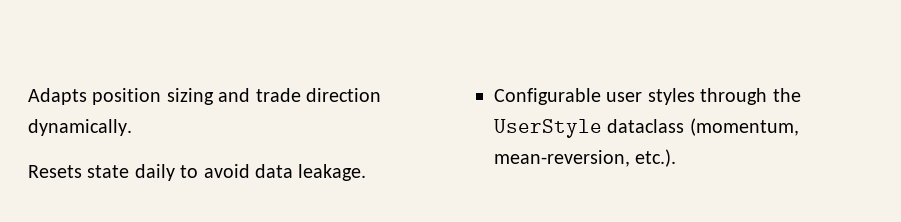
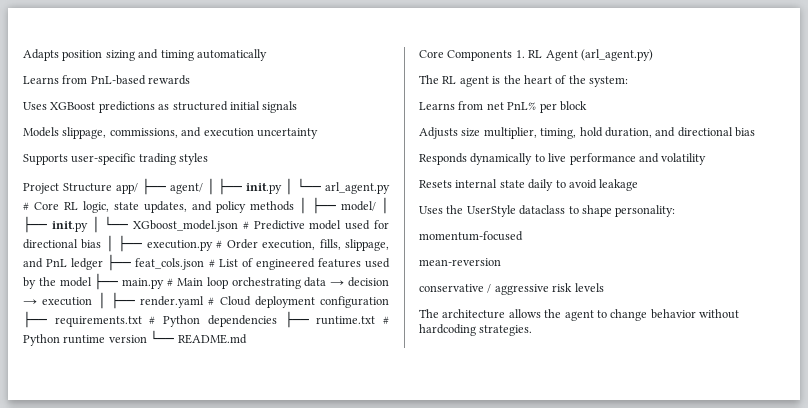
- Adapts position sizing and trade direction dynamically.
+ Adapts position sizing and timing automatically
+ Learns from PnL-based rewards
+ Uses XGBoost predictions as structured initial signals
+ Models slippage, commissions, and execution uncertainty
+ Supports user-specific trading styles
+ Project Structure app/ ├── agent/ │ ├── init.py │ └── arl_agent.py # Core RL logic, state updates, and policy methods │ ├── model/ │ ├── init.py │ └── XGboost_model.json # Predictive model used for directional bias │ ├── execution.py # Order execution, fills, slippage, and PnL ledger ├── feat_cols.json # List of engineered features used by the model ├── main.py # Main loop orchestrating data → decision → execution │ ├── render.yaml # Cloud deployment configuration ├── requirements.txt # Python dependencies ├── runtime.txt # Python runtime version └── README.md
+ Core Components 1. RL Agent (arl_agent.py)
+ The RL agent is the heart of the system:
+ Learns from net PnL% per block
+ Adjusts size multiplier, timing, hold duration, and directional bias
+ Responds dynamically to live performance and volatility
- Resets state daily to avoid data leakage.
- Configurable user styles through the UserStyle dataclass (momentum, mean-reversion, etc.).
+ Resets internal state daily to avoid leakage
+ Uses the UserStyle dataclass to shape personality:
+ momentum-focused
+ mean-reversion
+ conservative / aggressive risk levels
+ The architecture allows the agent to change behavior without hardcoding strategies.

